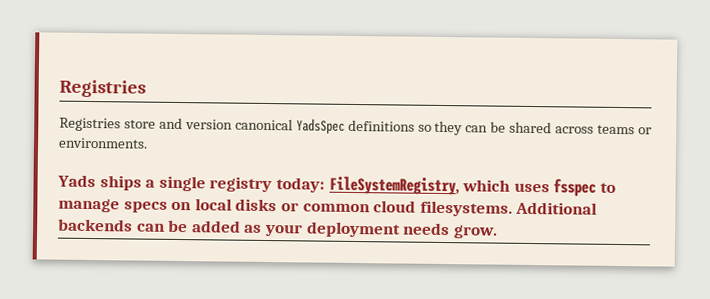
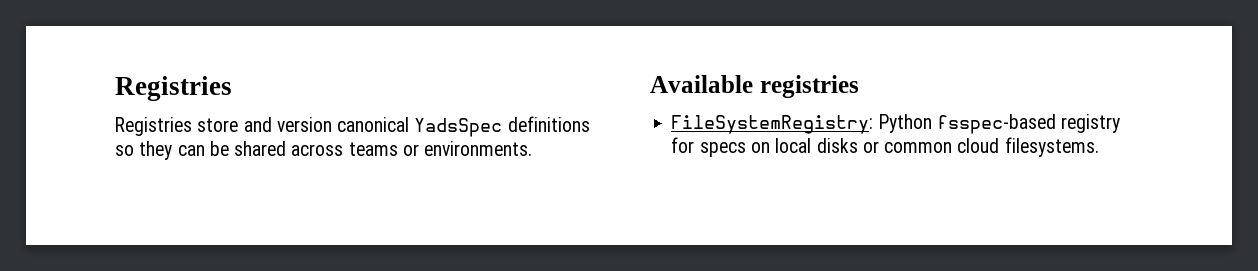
- Yads ships a single registry today: FileSystemRegistry, which uses fsspec to manage specs on local disks or common cloud filesystems. Additional backends can be added as your deployment needs grow.
+ Available registries
+ FileSystemRegistry: Python fsspec-based registry for specs on local disks or common cloud filesystems.

